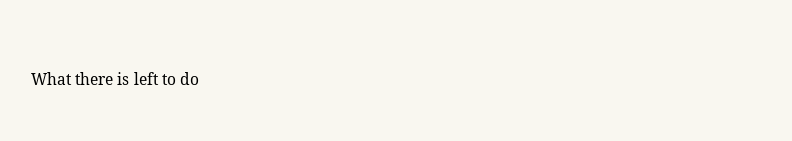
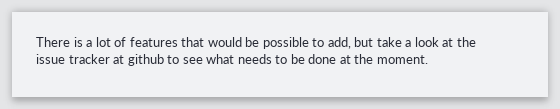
- What there is left to do
+ There is a lot of features that would be possible to add, but take a look at the issue tracker at github to see what needs to be done at the moment.

